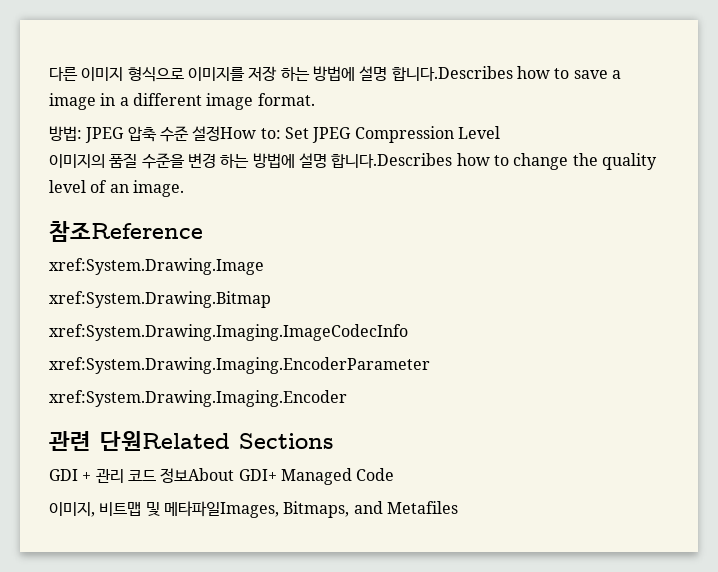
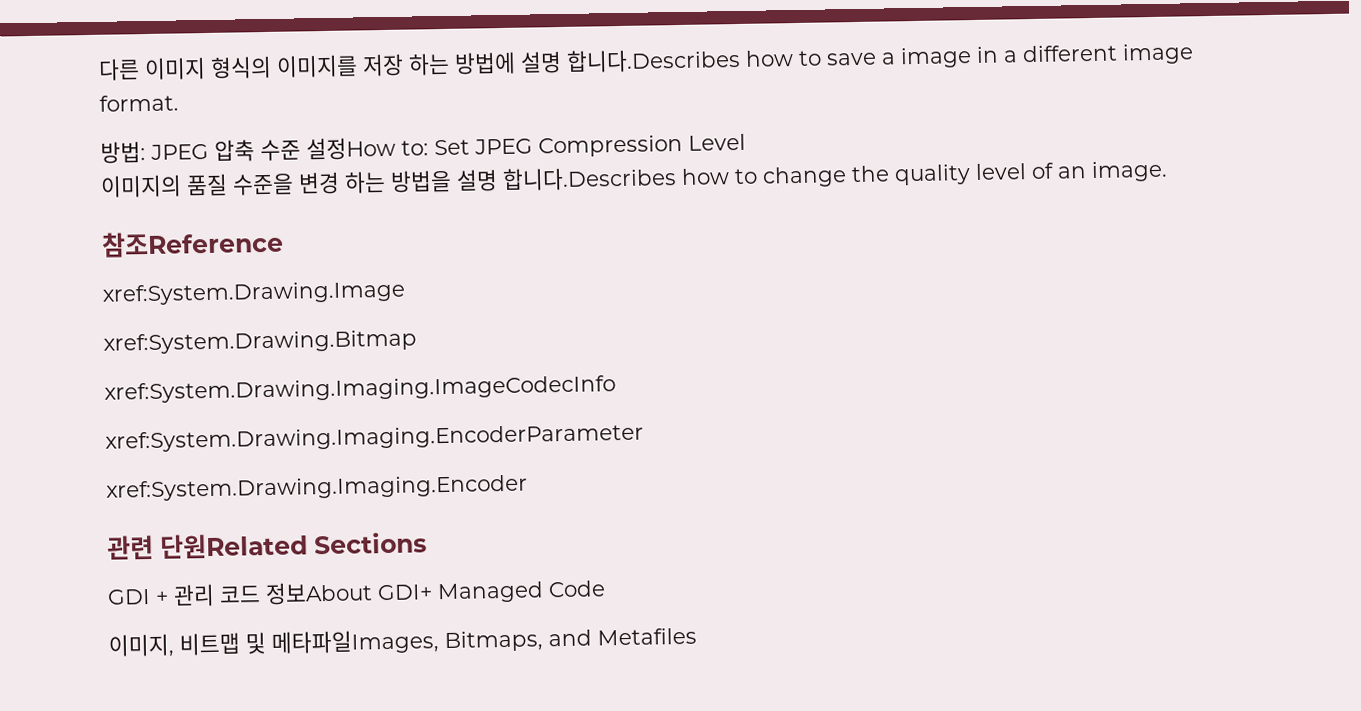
- 다른 이미지 형식으로 이미지를 저장 하는 방법에 설명 합니다.Describes how to save a image in a different image format.
+ 다른 이미지 형식의 이미지를 저장 하는 방법에 설명 합니다.Describes how to save a image in a different image format.
- 이미지의 품질 수준을 변경 하는 방법에 설명 합니다.Describes how to change the quality level of an image.
+ 이미지의 품질 수준을 변경 하는 방법을 설명 합니다.Describes how to change the quality level of an image.

